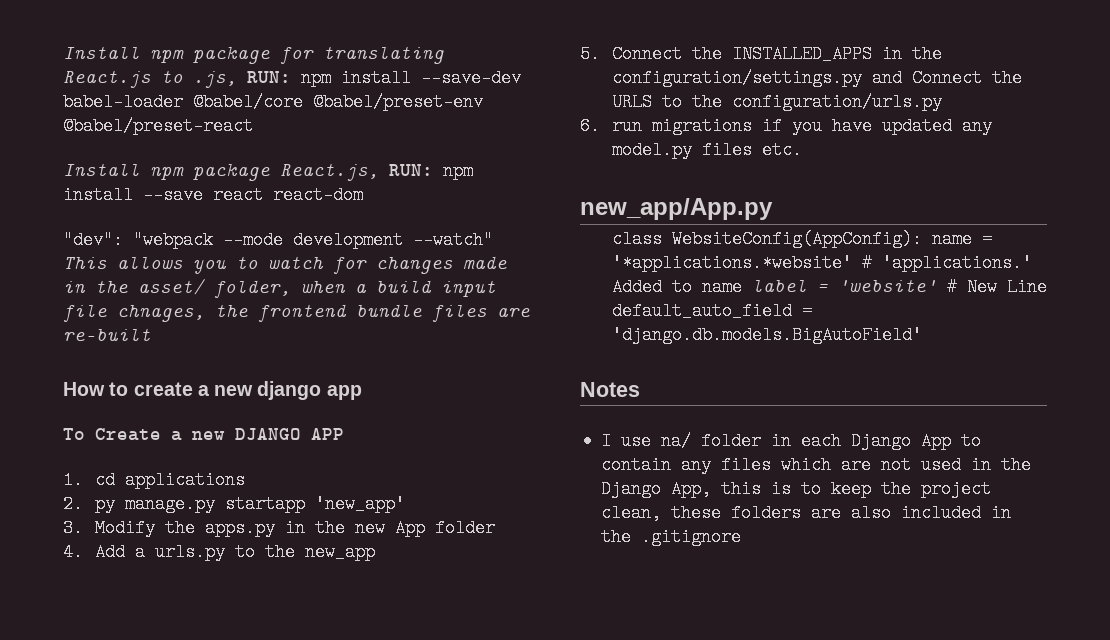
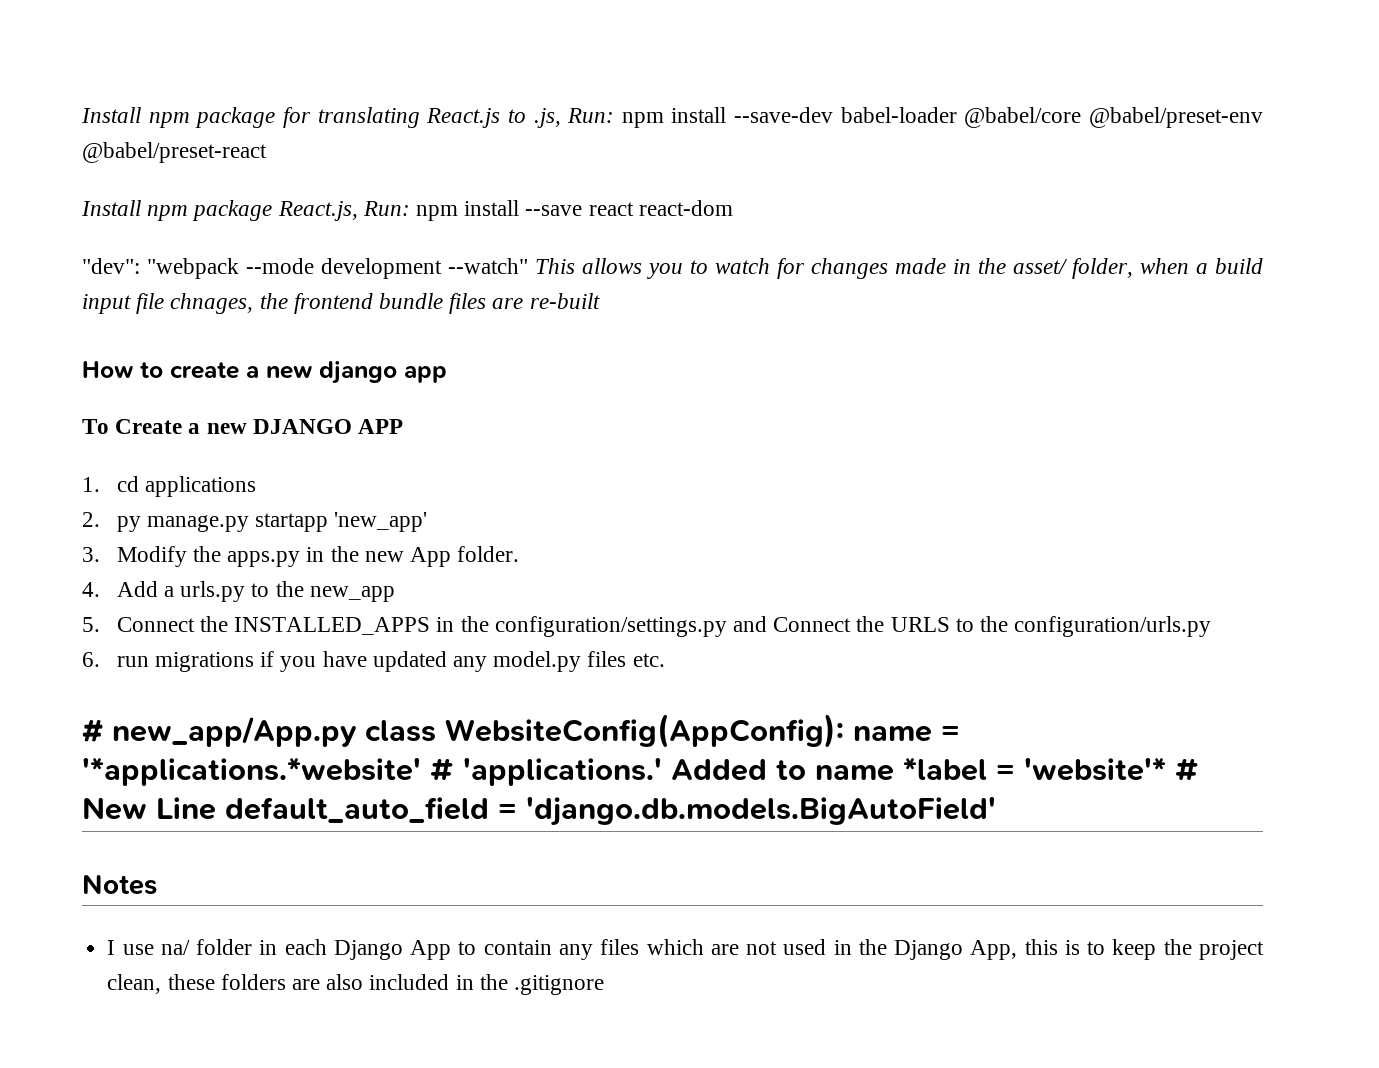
- Install npm package for translating React.js to .js, RUN: npm install --save-dev babel-loader @babel/core @babel/preset-env @babel/preset-react
+ Install npm package for translating React.js to .js, Run: npm install --save-dev babel-loader @babel/core @babel/preset-env @babel/preset-react
- Install npm package React.js, RUN: npm install --save react react-dom
+ Install npm package React.js, Run: npm install --save react react-dom
- 3. Modify the apps.py in the new App folder
+ 3. Modify the apps.py in the new App folder.
- new_app/App.py
- class WebsiteConfig(AppConfig): name = '*applications.*website' # 'applications.'
+ # new_app/App.py class WebsiteConfig(AppConfig): name = '*applications.*website' # 'applications.'
- Added to name label = 'website' # New Line default_auto_field = 'django.db.models.BigAutoField'
+ Added to name *label = 'website'* # New Line default_auto_field = 'django.db.models.BigAutoField'

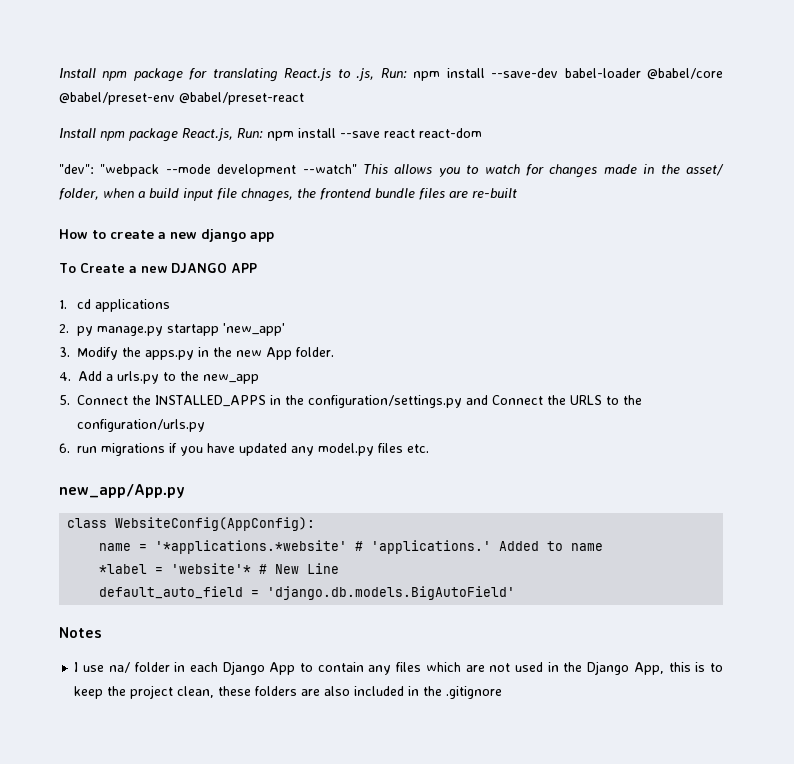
- # new_app/App.py class WebsiteConfig(AppConfig): name = '*applications.*website' # 'applications.'
+ new_app/App.py
+ class WebsiteConfig(AppConfig):
+ name = '*applications.*website' # 'applications.'
- Added to name *label = 'website'* # New Line default_auto_field = 'django.db.models.BigAutoField'
+ Added to name
+ *label = 'website'* # New Line
+ default_auto_field = 'django.db.models.BigAutoField'

